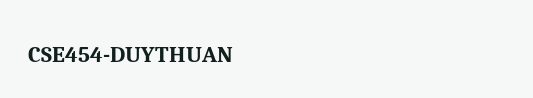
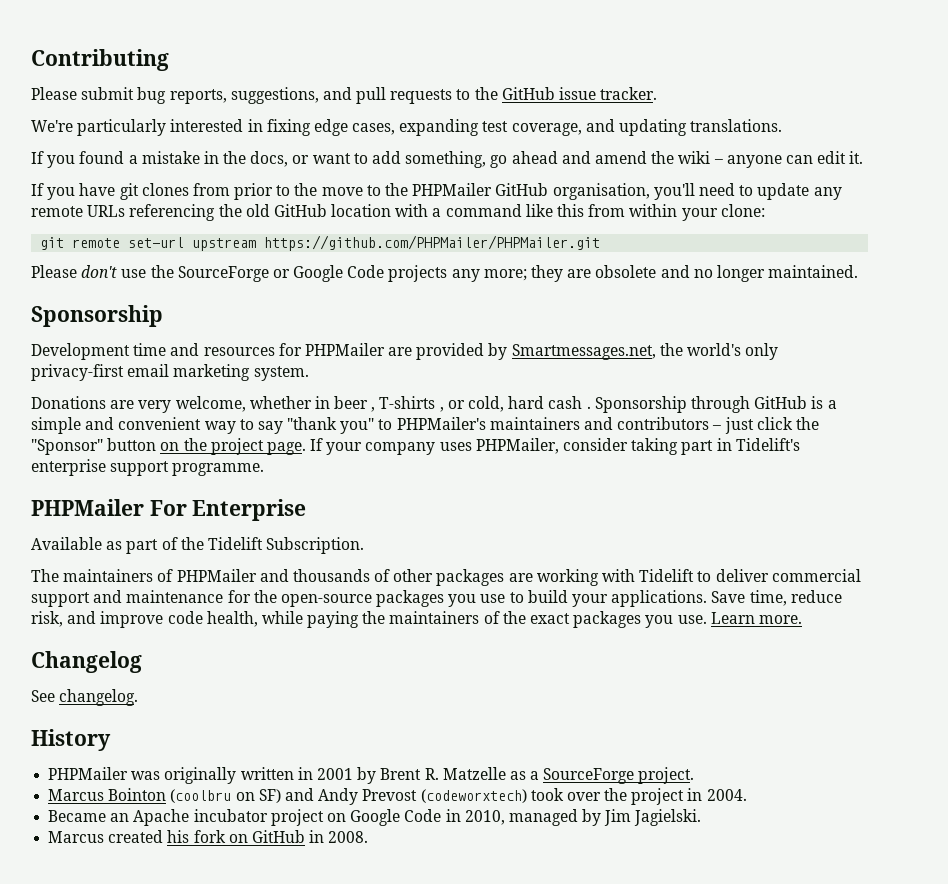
- CSE454-DUYTHUAN
+ Contributing
+ Please submit bug reports, suggestions, and pull requests to the GitHub issue tracker.
+ We're particularly interested in fixing edge cases, expanding test coverage, and updating translations.
+ If you found a mistake in the docs, or want to add something, go ahead and amend the wiki – anyone can edit it.
+ If you have git clones from prior to the move to the PHPMailer GitHub organisation, you'll need to update any remote URLs referencing the old GitHub location with a command like this from within your clone:
+ git remote set-url upstream https://github.com/PHPMailer/PHPMailer.git
+ Please don't use the SourceForge or Google Code projects any more; they are obsolete and no longer maintained.
+ Sponsorship
+ Development time and resources for PHPMailer are provided by Smartmessages.net, the world's only privacy-first email marketing system.
+ Donations are very welcome, whether in beer , T-shirts , or cold, hard cash . Sponsorship through GitHub is a simple and convenient way to say "thank you" to PHPMailer's maintainers and contributors – just click the "Sponsor" button on the project page. If your company uses PHPMailer, consider taking part in Tidelift's enterprise support programme.
+ PHPMailer For Enterprise
+ Available as part of the Tidelift Subscription.
+ The maintainers of PHPMailer and thousands of other packages are working with Tidelift to deliver commercial support and maintenance for the open-source packages you use to build your applications. Save time, reduce risk, and improve code health, while paying the maintainers of the exact packages you use. Learn more.
+ Changelog
+ See changelog.
+ History
+ PHPMailer was originally written in 2001 by Brent R. Matzelle as a SourceForge project.
+ Marcus Bointon (coolbru on SF) and Andy Prevost (codeworxtech) took over the project in 2004.
+ Became an Apache incubator project on Google Code in 2010, managed by Jim Jagielski.
+ Marcus created his fork on GitHub in 2008.

